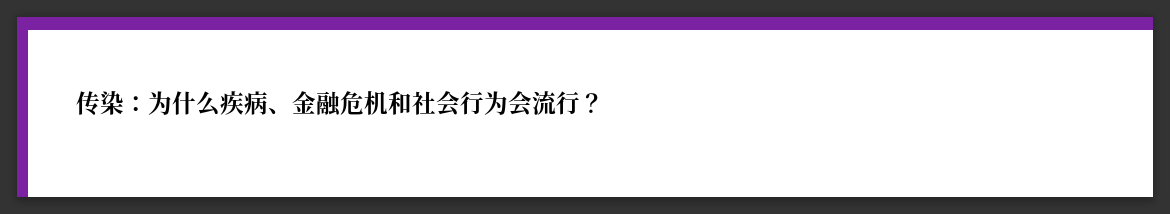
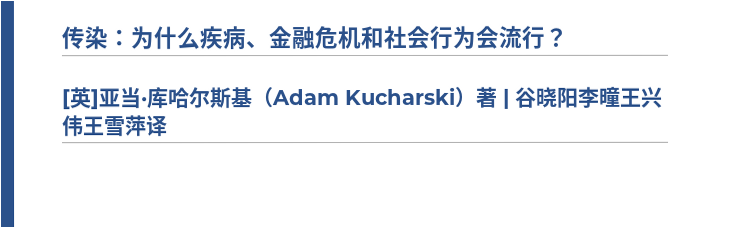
+ [英]亚当·库哈尔斯基（Adam Kucharski）著 | 谷晓阳李曈王兴伟王雪萍译

